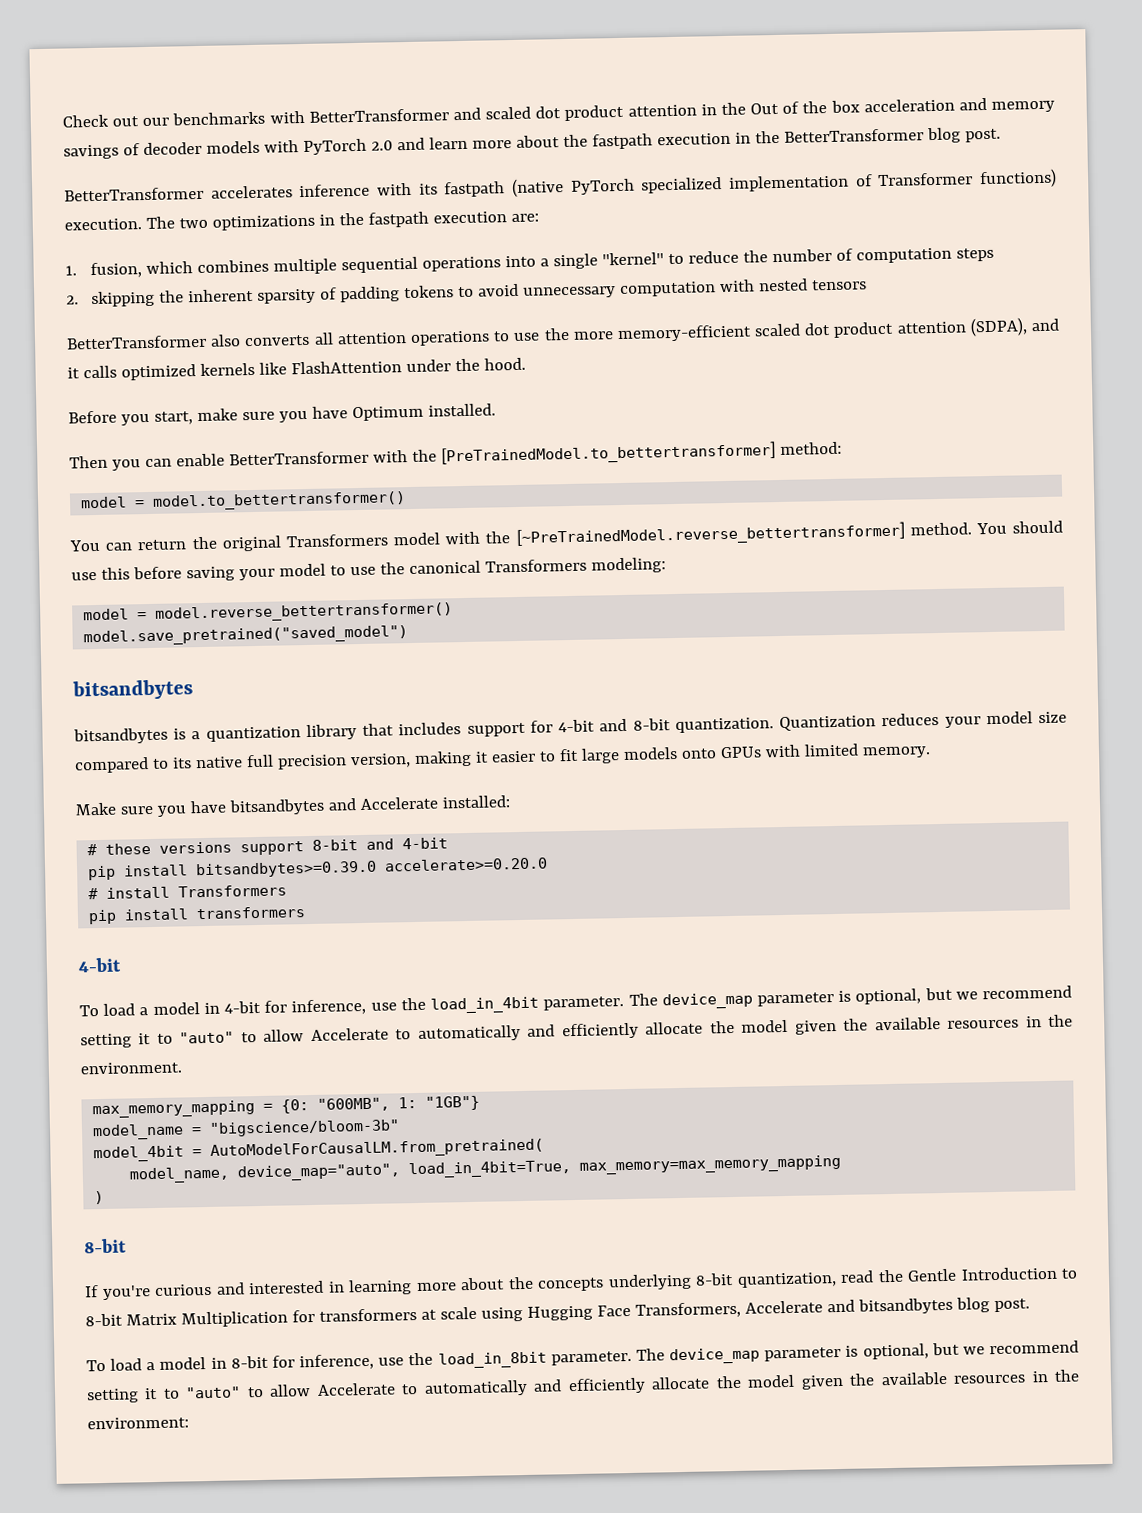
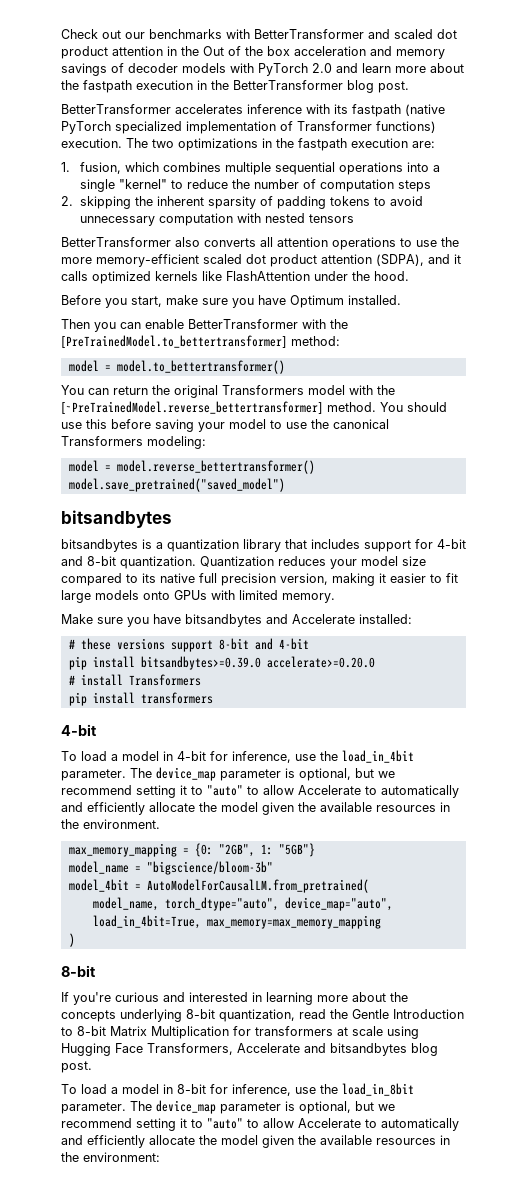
- max_memory_mapping = {0: "600MB", 1: "1GB"}
+ max_memory_mapping = {0: "2GB", 1: "5GB"}
- model_name, device_map="auto", load_in_4bit=True, max_memory=max_memory_mapping
+ model_name, torch_dtype="auto", device_map="auto", load_in_4bit=True, max_memory=max_memory_mapping

